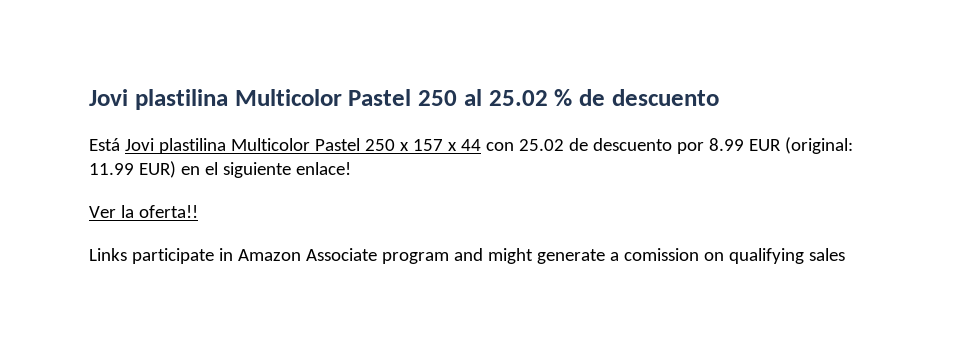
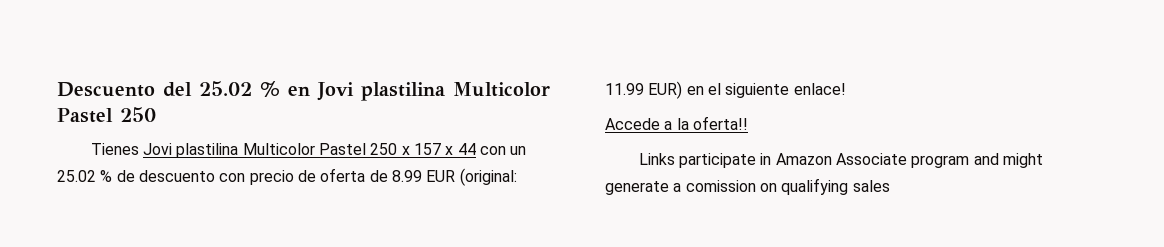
- Jovi plastilina Multicolor Pastel 250 al 25.02 % de descuento
- Está Jovi plastilina Multicolor Pastel 250 x 157 x 44 con 25.02 de descuento por 8.99 EUR (original: 11.99 EUR) en el siguiente enlace!
+ Descuento del 25.02 % en Jovi plastilina Multicolor Pastel 250
+ Tienes Jovi plastilina Multicolor Pastel 250 x 157 x 44 con un 25.02 % de descuento con precio de oferta de 8.99 EUR (original: 11.99 EUR) en el siguiente enlace!
- Ver la oferta!!
+ Accede a la oferta!!

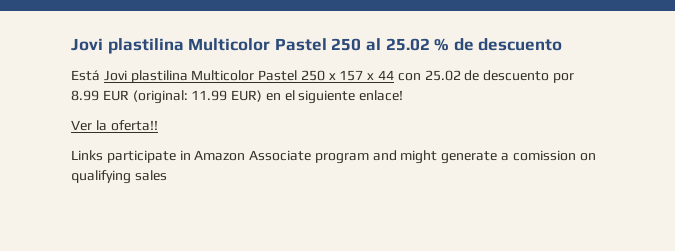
- Descuento del 25.02 % en Jovi plastilina Multicolor Pastel 250
- Tienes Jovi plastilina Multicolor Pastel 250 x 157 x 44 con un 25.02 % de descuento con precio de oferta de 8.99 EUR (original: 11.99 EUR) en el siguiente enlace!
+ Jovi plastilina Multicolor Pastel 250 al 25.02 % de descuento
+ Está Jovi plastilina Multicolor Pastel 250 x 157 x 44 con 25.02 de descuento por 8.99 EUR (original: 11.99 EUR) en el siguiente enlace!
- Accede a la oferta!!
+ Ver la oferta!!

